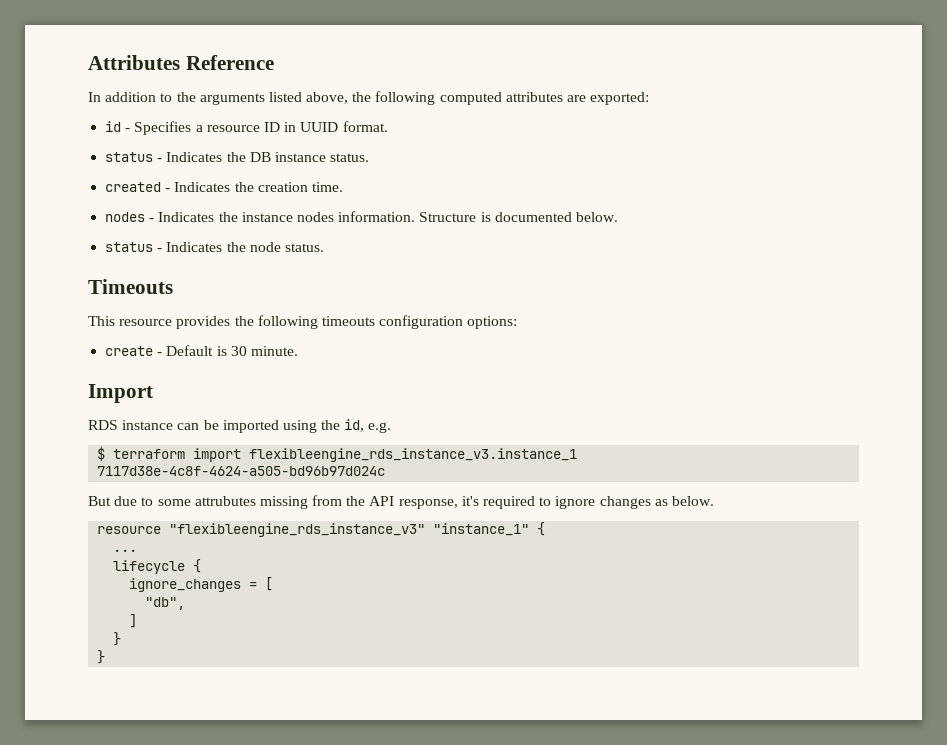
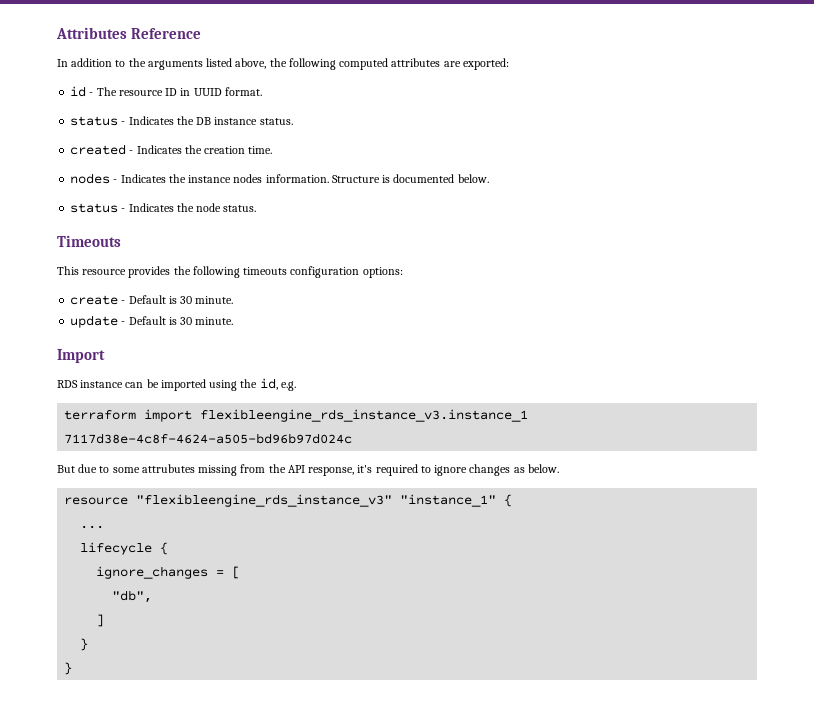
- id - Specifies a resource ID in UUID format.
+ id - The resource ID in UUID format.
+ update - Default is 30 minute.
- $ terraform import flexibleengine_rds_instance_v3.instance_1 7117d38e-4c8f-4624-a505-bd96b97d024c
+ terraform import flexibleengine_rds_instance_v3.instance_1 7117d38e-4c8f-4624-a505-bd96b97d024c

